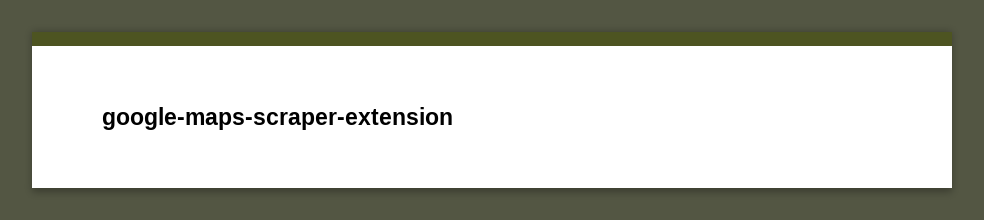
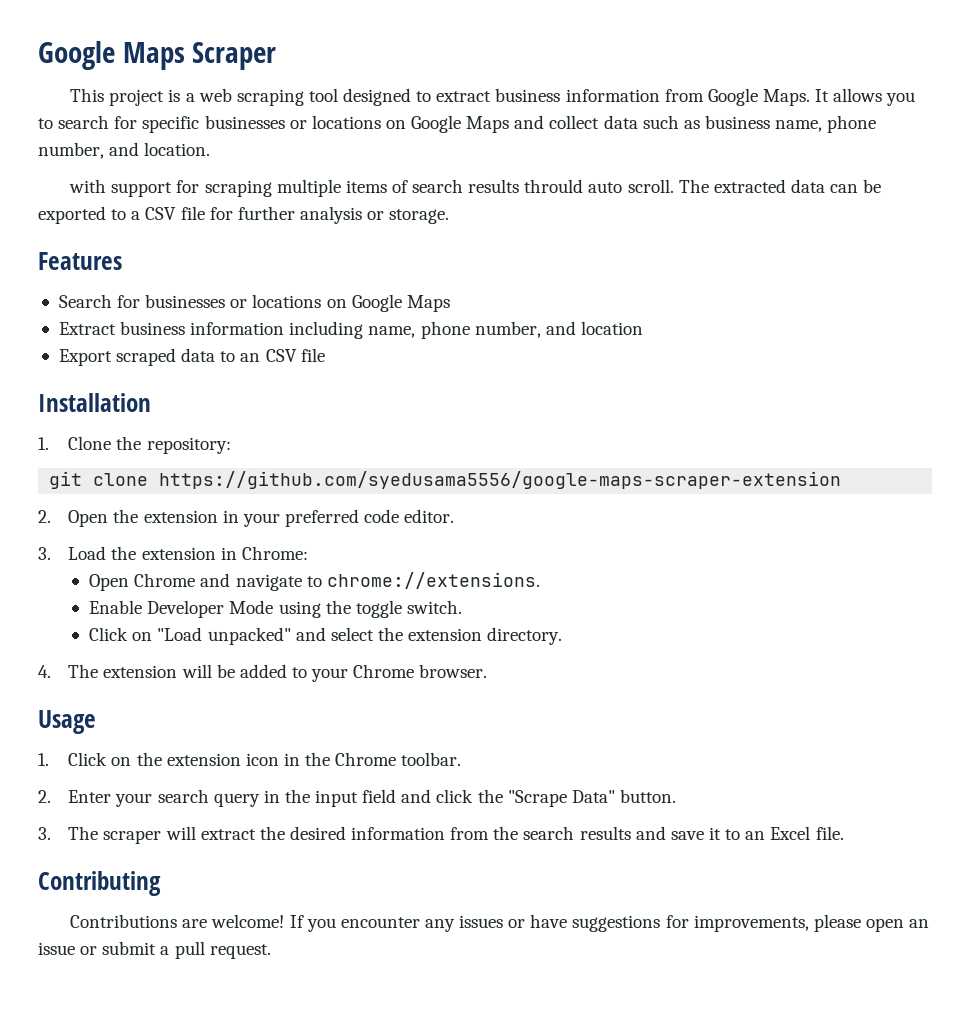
- google-maps-scraper-extension
+ Google Maps Scraper
+ This project is a web scraping tool designed to extract business information from Google Maps. It allows you to search for specific businesses or locations on Google Maps and collect data such as business name, phone number, and location.
+ with support for scraping multiple items of search results thrould auto scroll. The extracted data can be exported to a CSV file for further analysis or storage.
+ Features
+ Search for businesses or locations on Google Maps
+ Extract business information including name, phone number, and location
+ Export scraped data to an CSV file
+ Installation
+ 1. Clone the repository:
+ git clone https://github.com/syedusama5556/google-maps-scraper-extension
+ 2. Open the extension in your preferred code editor.
+ 3. Load the extension in Chrome:
+ Open Chrome and navigate to chrome://extensions.
+ Enable Developer Mode using the toggle switch.
+ Click on "Load unpacked" and select the extension directory.
+ 4. The extension will be added to your Chrome browser.
+ Usage
+ 1. Click on the extension icon in the Chrome toolbar.
+ 2. Enter your search query in the input field and click the "Scrape Data" button.
+ 3. The scraper will extract the desired information from the search results and save it to an Excel file.
+ Contributing
+ Contributions are welcome! If you encounter any issues or have suggestions for improvements, please open an issue or submit a pull request.

